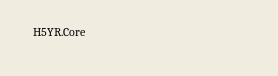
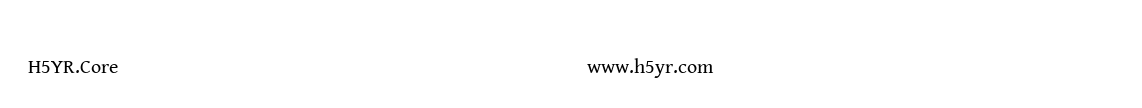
+ www.h5yr.com

